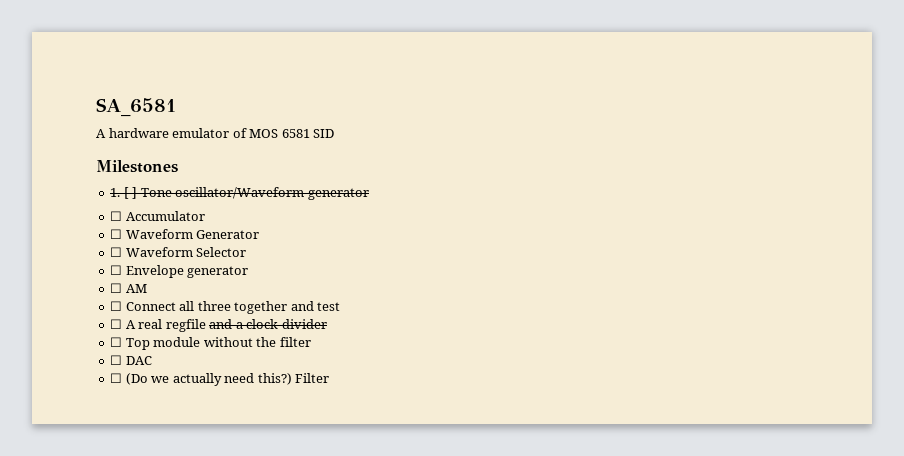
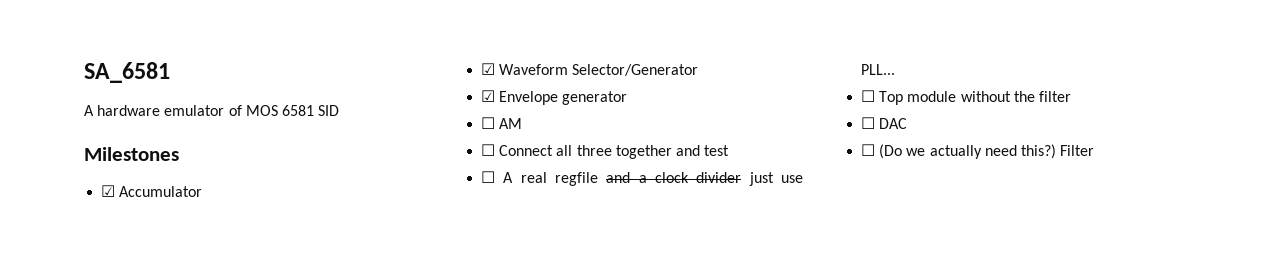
- 1. [ ] Tone oscillator/Waveform generator
- ☐ Accumulator
- ☐ Waveform Generator
- ☐ Waveform Selector
- ☐ Envelope generator
+ ☑ Accumulator
+ ☑ Waveform Selector/Generator
+ ☑ Envelope generator
- ☐ A real regfile and a clock divider
+ ☐ A real regfile and a clock divider just use PLL...

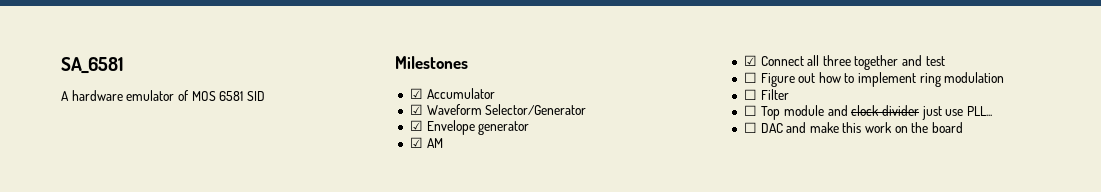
- ☐ AM
+ ☑ AM
- ☐ Connect all three together and test
+ ☑ Connect all three together and test
- ☐ A real regfile and a clock divider just use PLL...
+ ☐ Figure out how to implement ring modulation
+ ☐ Filter
+ ☐ Top module and clock divider just use PLL...
- ☐ Top module without the filter
- ☐ DAC
- ☐ (Do we actually need this?) Filter
+ ☐ DAC and make this work on the board

